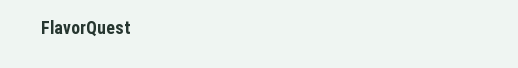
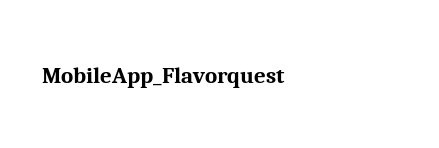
- FlavorQuest
+ MobileApp_Flavorquest

